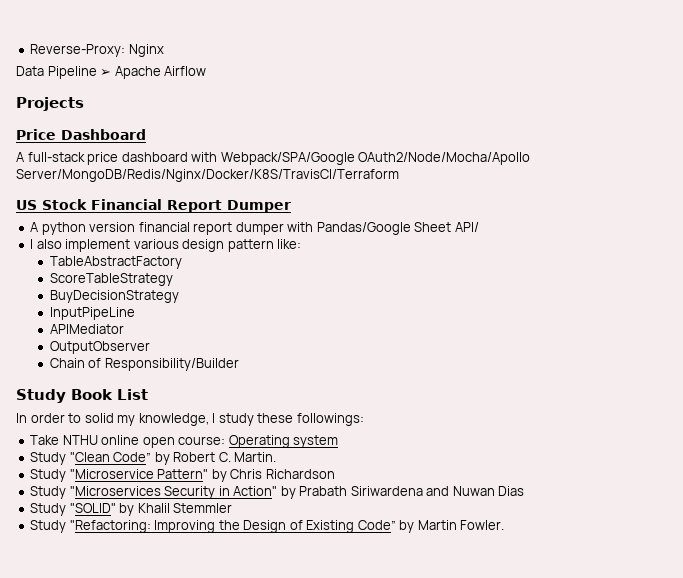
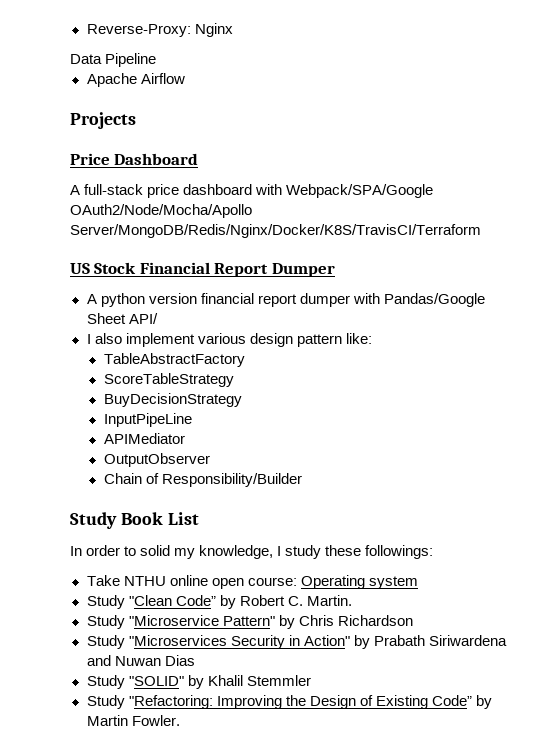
- Data Pipeline ➢ Apache Airflow
+ Data Pipeline
+ Apache Airflow

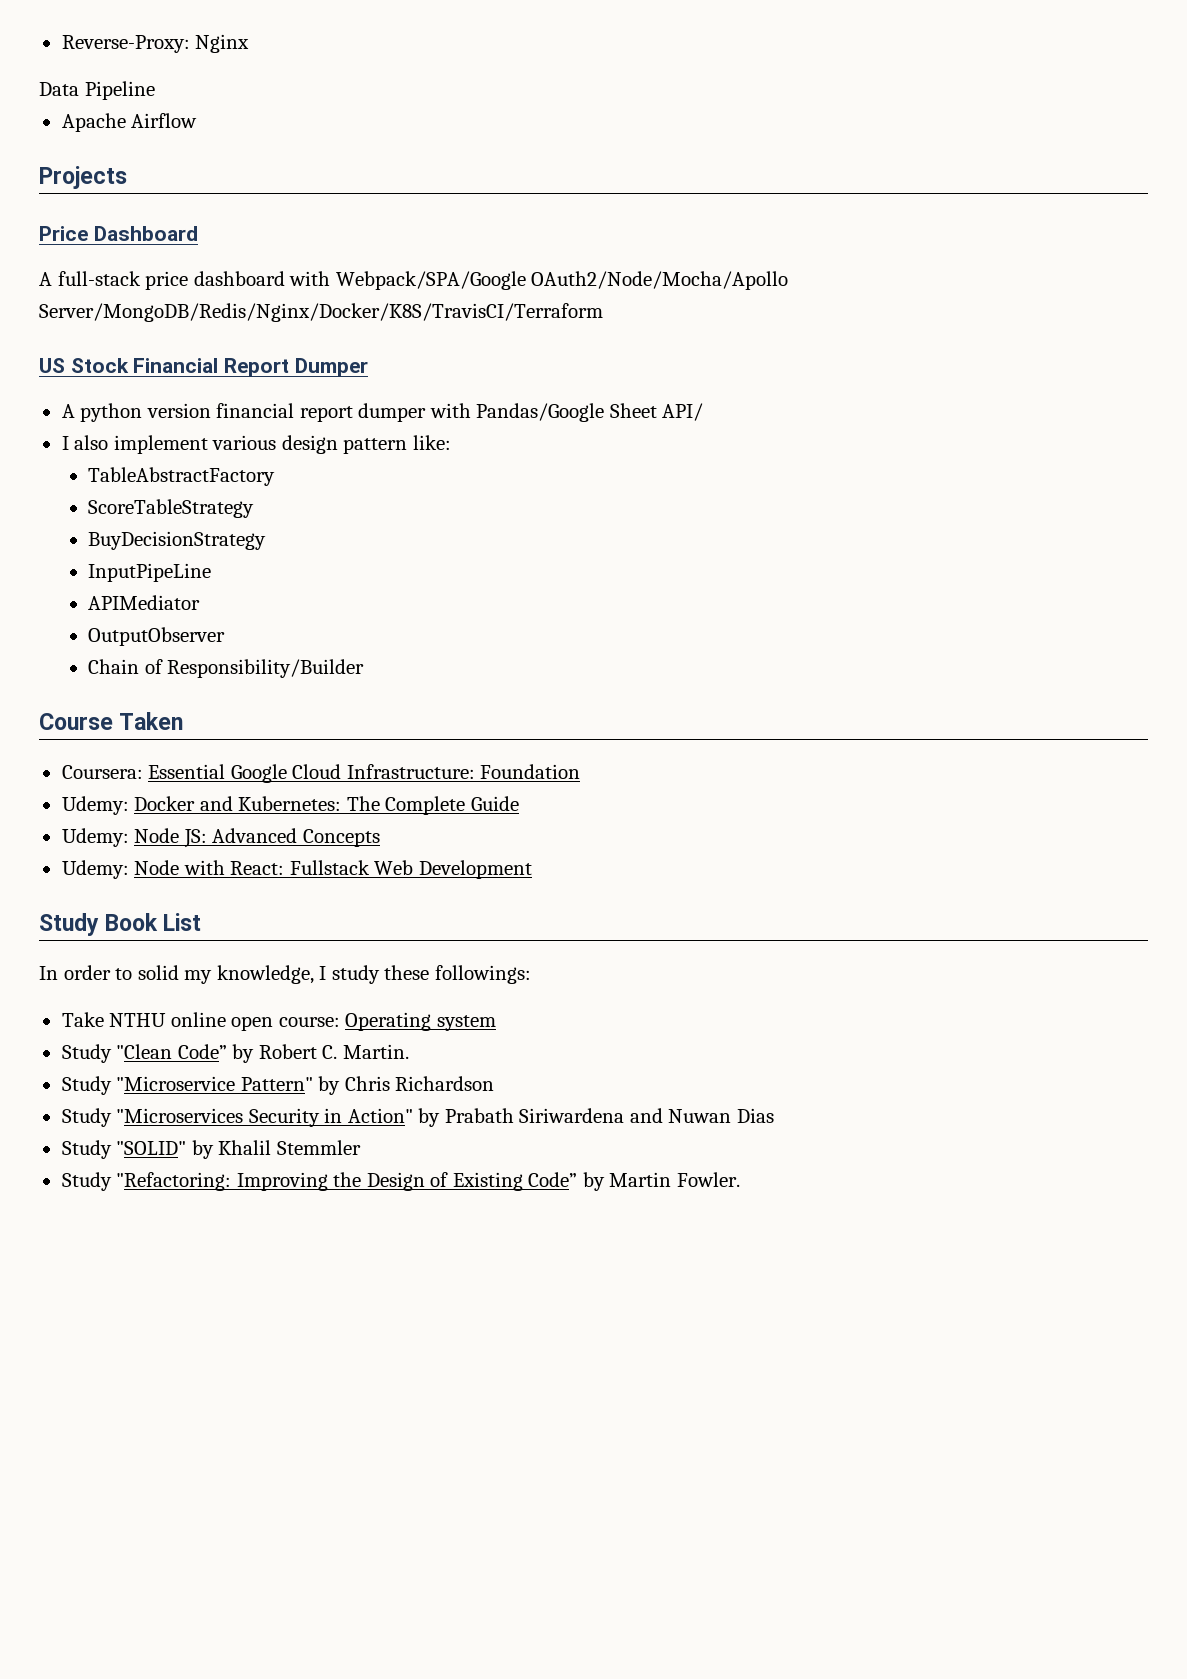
+ Course Taken
+ Coursera: Essential Google Cloud Infrastructure: Foundation
+ Udemy: Docker and Kubernetes: The Complete Guide
+ Udemy: Node JS: Advanced Concepts
+ Udemy: Node with React: Fullstack Web Development

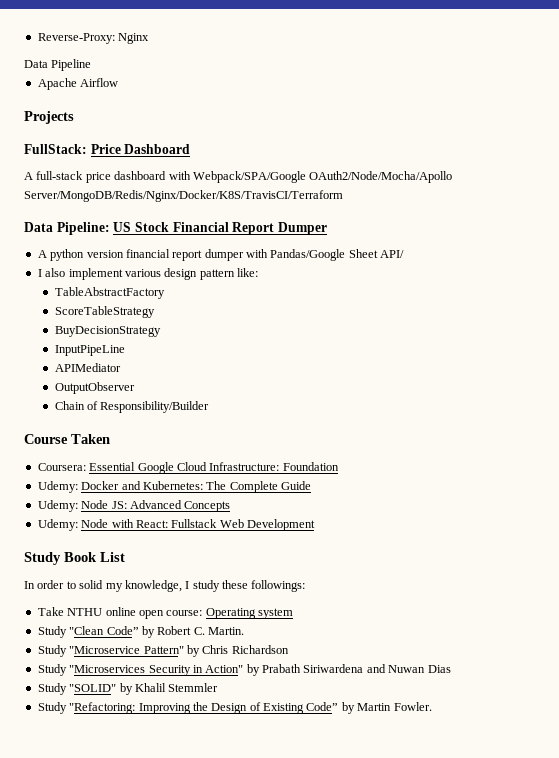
- Price Dashboard
+ FullStack: Price Dashboard
- US Stock Financial Report Dumper
+ Data Pipeline: US Stock Financial Report Dumper

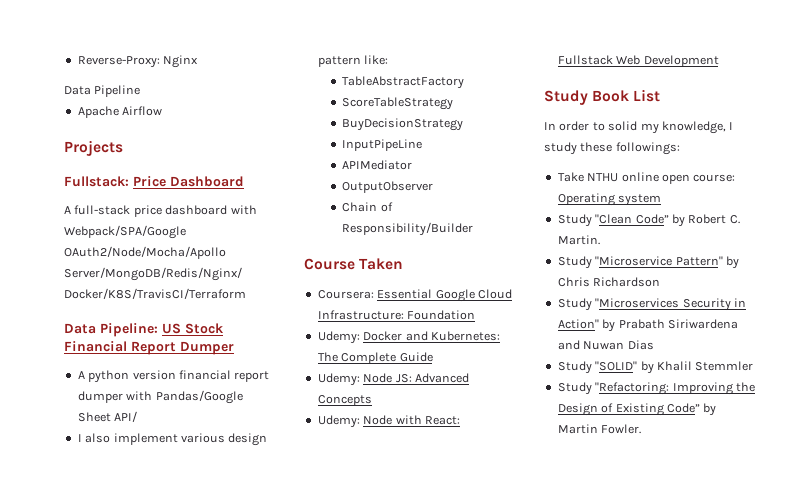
- FullStack: Price Dashboard
+ Fullstack: Price Dashboard

